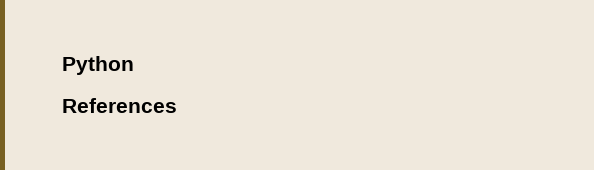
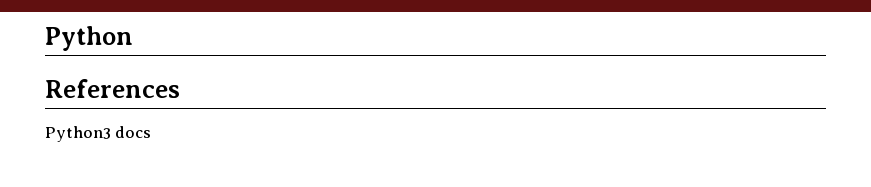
+ Python3 docs

